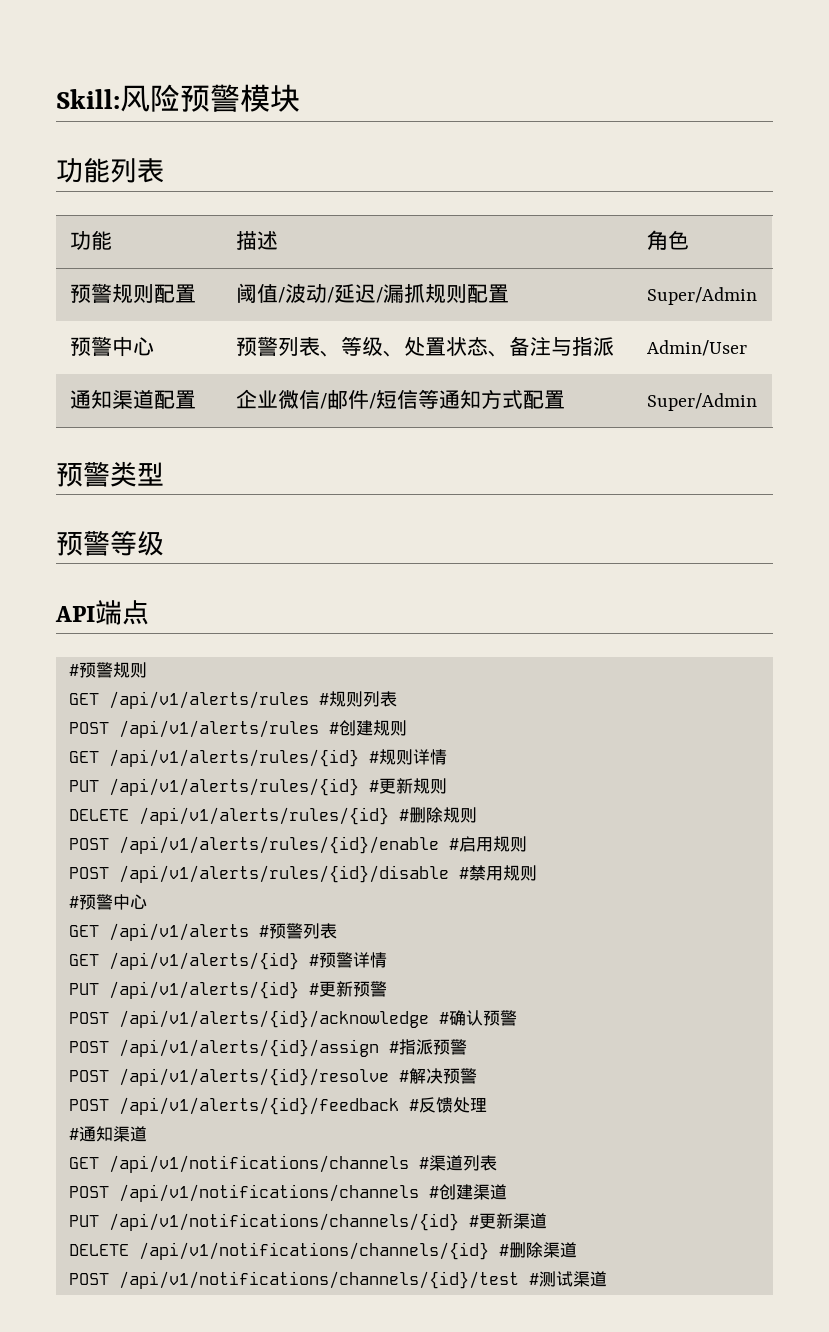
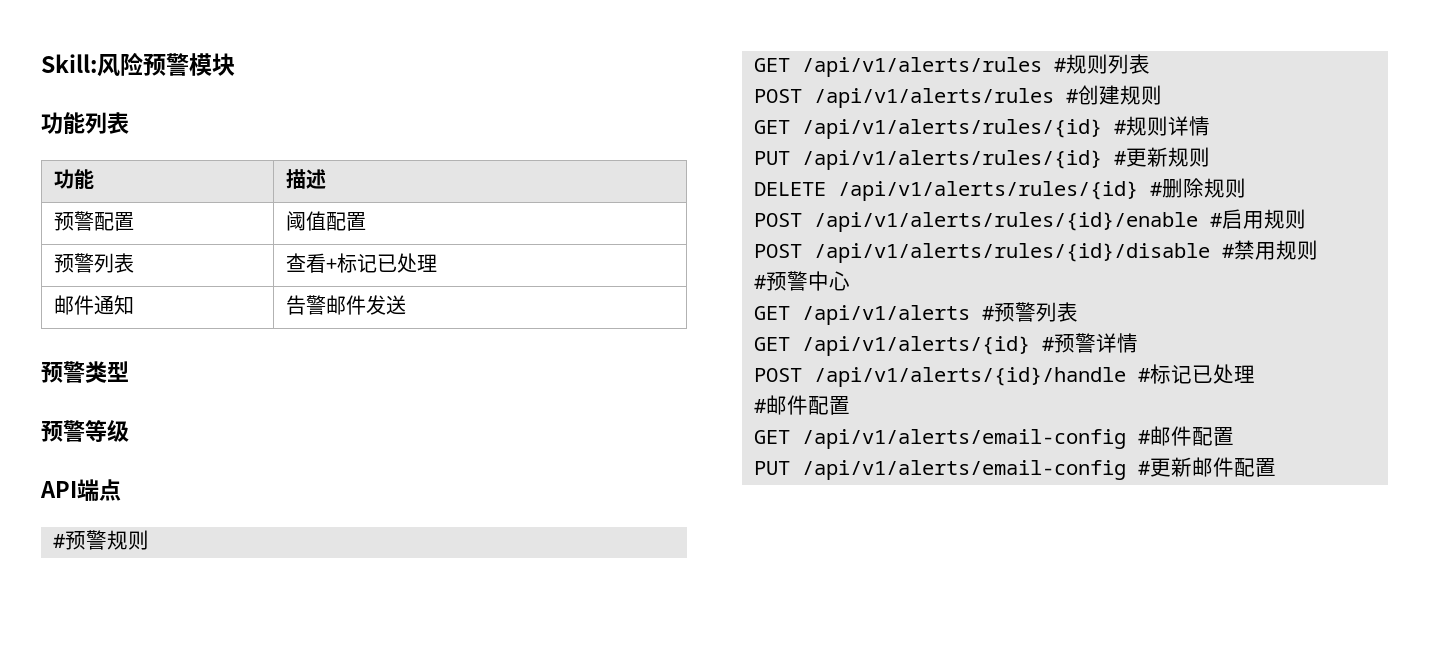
- 功能 | 描述 | 角色
- 预警规则配置 | 阈值/波动/延迟/漏抓规则配置 | Super/Admin
- 预警中心 | 预警列表、等级、处置状态、备注与指派 | Admin/User
- 通知渠道配置 | 企业微信/邮件/短信等通知方式配置 | Super/Admin
+ 功能 | 描述
+ 预警配置 | 阈值配置
+ 预警列表 | 查看+标记已处理
+ 邮件通知 | 告警邮件发送
- PUT /api/v1/alerts/{id} #更新预警
- POST /api/v1/alerts/{id}/acknowledge #确认预警
- POST /api/v1/alerts/{id}/assign #指派预警
- POST /api/v1/alerts/{id}/resolve #解决预警
- POST /api/v1/alerts/{id}/feedback #反馈处理
- #通知渠道
- GET /api/v1/notifications/channels #渠道列表
- POST /api/v1/notifications/channels #创建渠道
- PUT /api/v1/notifications/channels/{id} #更新渠道
- DELETE /api/v1/notifications/channels/{id} #删除渠道
- POST /api/v1/notifications/channels/{id}/test #测试渠道
+ POST /api/v1/alerts/{id}/handle #标记已处理
+ #邮件配置
+ GET /api/v1/alerts/email-config #邮件配置
+ PUT /api/v1/alerts/email-config #更新邮件配置

